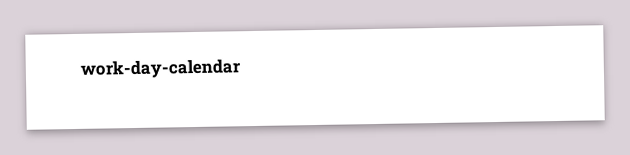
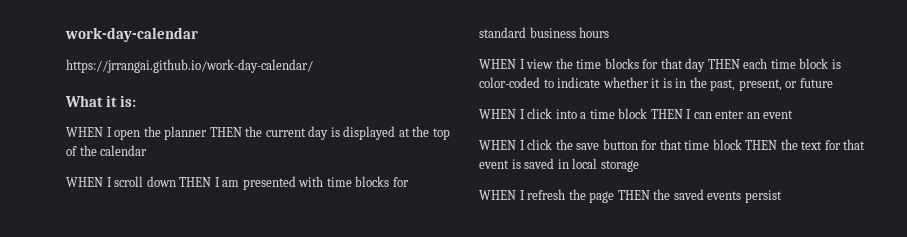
+ https://jrrangai.github.io/work-day-calendar/
+ What it is:
+ WHEN I open the planner THEN the current day is displayed at the top of the calendar
+ WHEN I scroll down THEN I am presented with time blocks for standard business hours
+ WHEN I view the time blocks for that day THEN each time block is color-coded to indicate whether it is in the past, present, or future
+ WHEN I click into a time block THEN I can enter an event
+ WHEN I click the save button for that time block THEN the text for that event is saved in local storage
+ WHEN I refresh the page THEN the saved events persist

